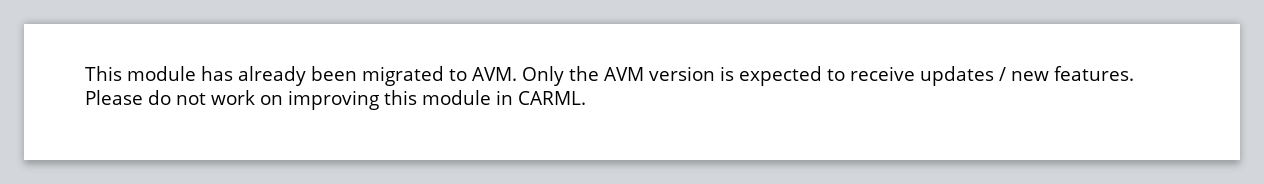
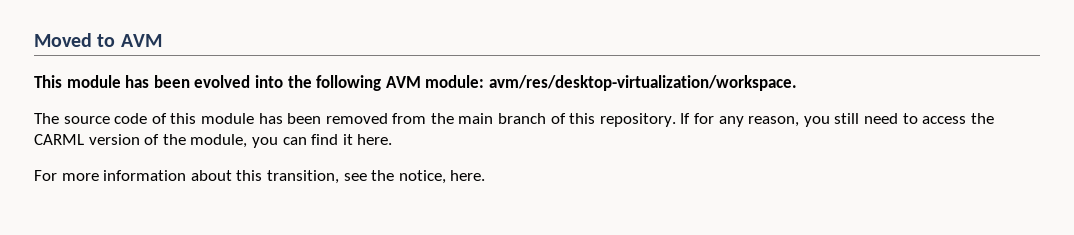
- This module has already been migrated to AVM. Only the AVM version is expected to receive updates / new features. Please do not work on improving this module in CARML.
+ Moved to AVM
+ This module has been evolved into the following AVM module: avm/res/desktop-virtualization/workspace.
+ The source code of this module has been removed from the main branch of this repository. If for any reason, you still need to access the CARML version of the module, you can find it here.
+ For more information about this transition, see the notice, here.

